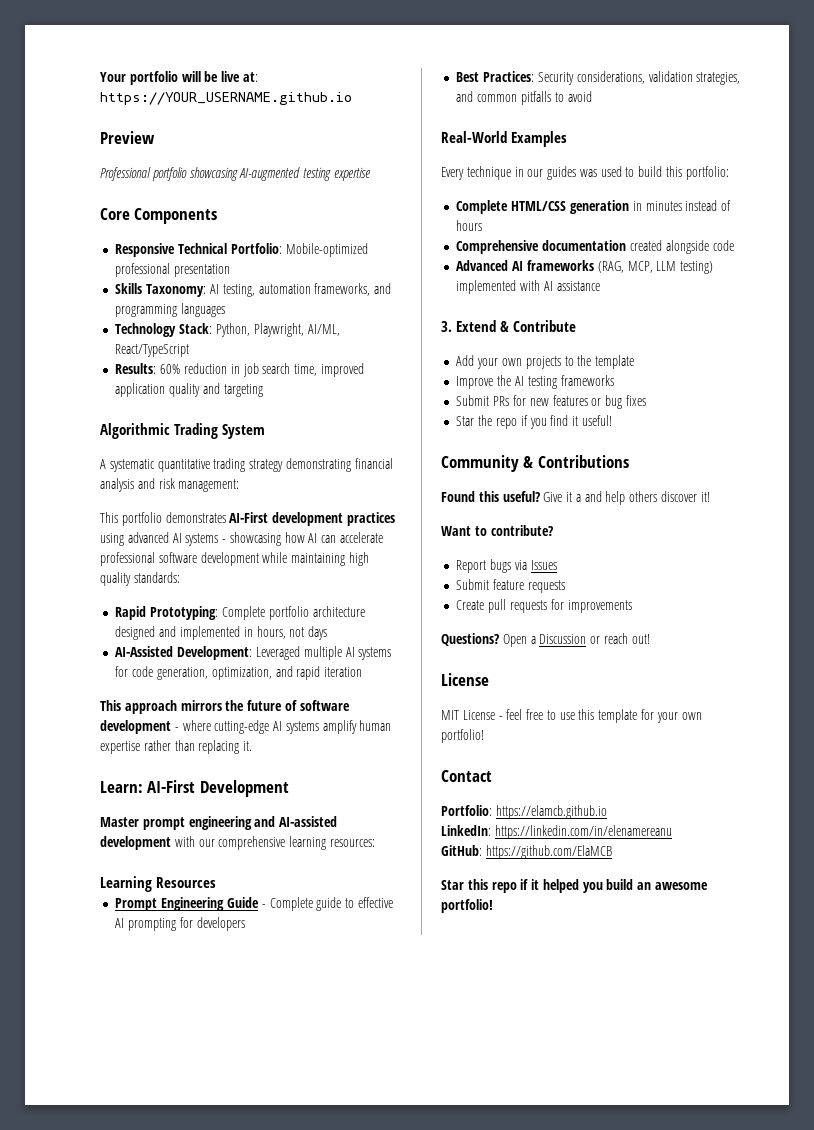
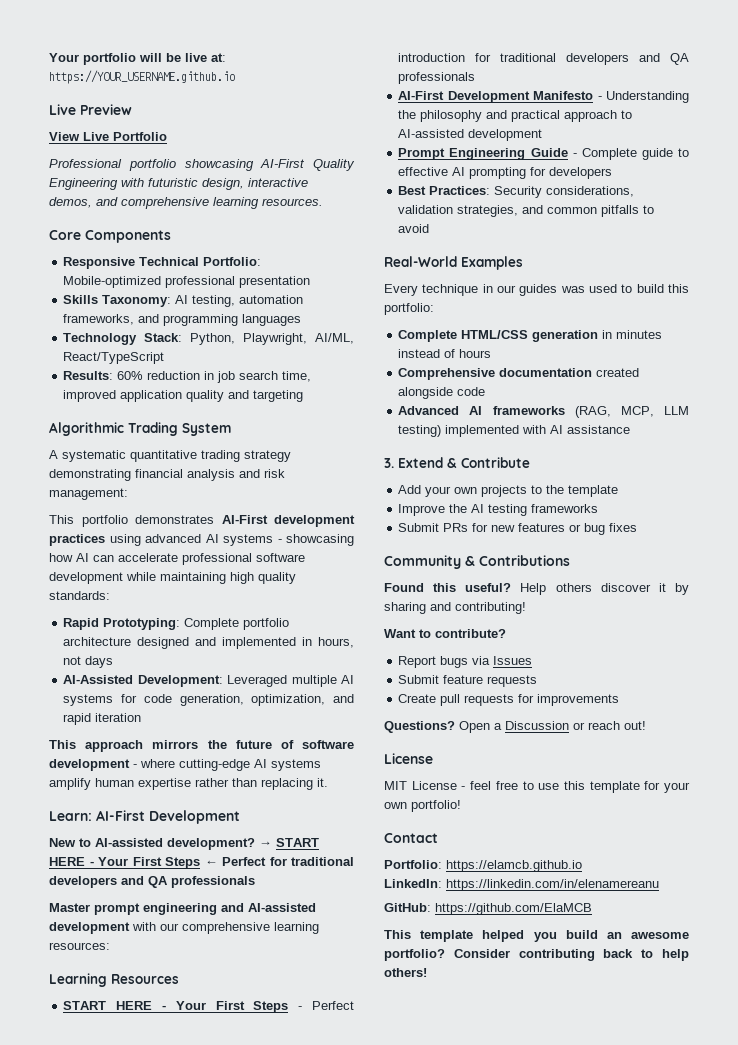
- Preview
+ Live Preview
+ View Live Portfolio
- Professional portfolio showcasing AI-augmented testing expertise
+ Professional portfolio showcasing AI-First Quality Engineering with futuristic design, interactive demos, and comprehensive learning resources.
+ New to AI-assisted development? → START HERE - Your First Steps ← Perfect for traditional developers and QA professionals
+ START HERE - Your First Steps - Perfect introduction for traditional developers and QA professionals
+ AI-First Development Manifesto - Understanding the philosophy and practical approach to AI-assisted development
- Star the repo if you find it useful!
- Give it a and help others discover it!
+ Help others discover it by sharing and contributing!
- Star this repo if it helped you build an awesome portfolio!
+ This template helped you build an awesome portfolio? Consider contributing back to help others!

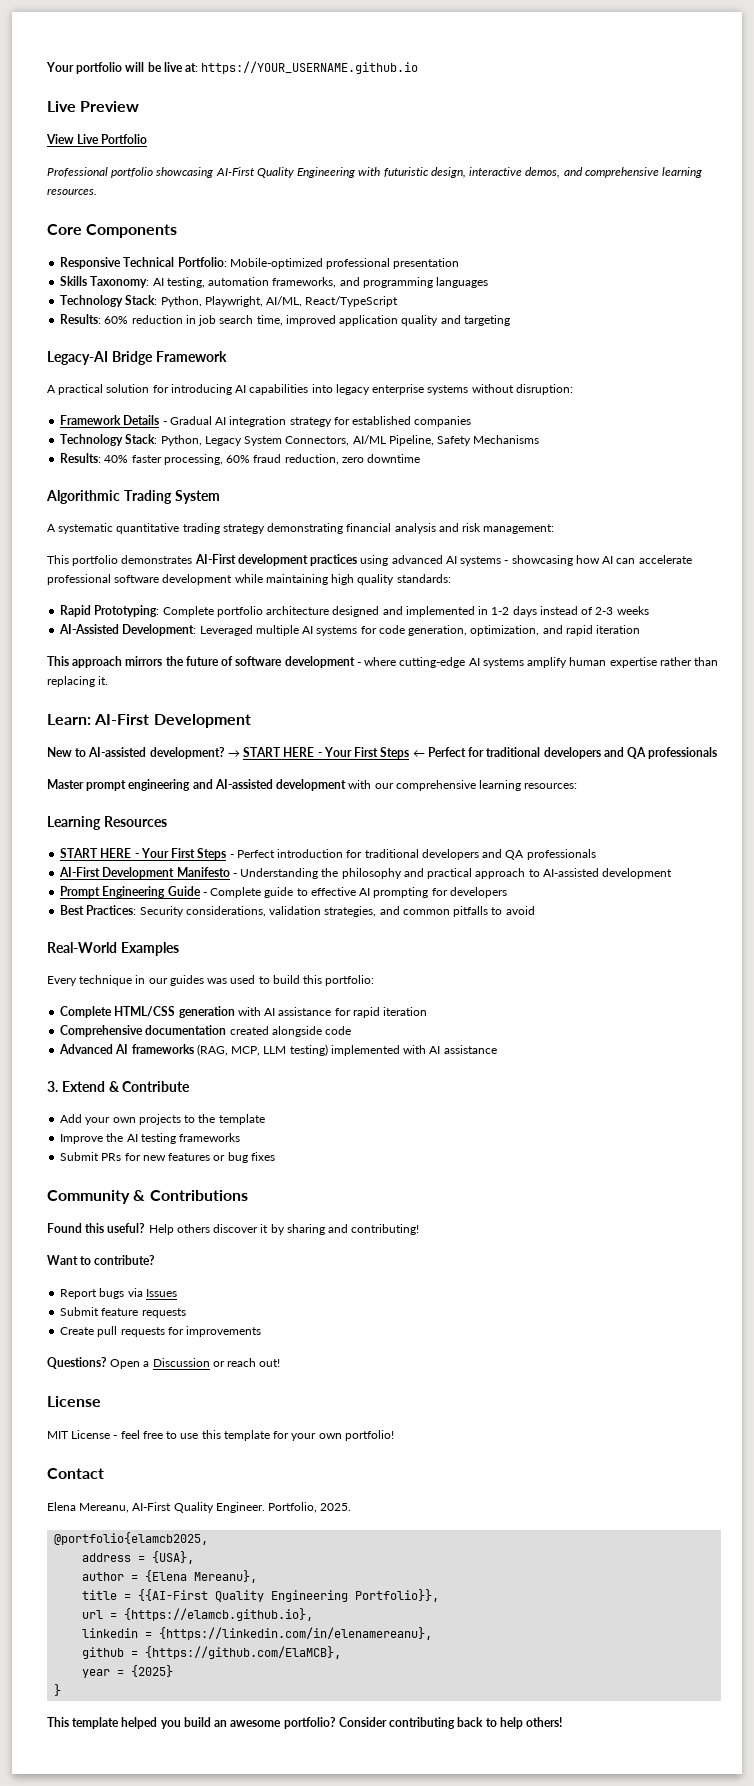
+ Legacy-AI Bridge Framework
+ A practical solution for introducing AI capabilities into legacy enterprise systems without disruption:
+ Framework Details - Gradual AI integration strategy for established companies
+ Technology Stack: Python, Legacy System Connectors, AI/ML Pipeline, Safety Mechanisms
+ Results: 40% faster processing, 60% fraud reduction, zero downtime
- Rapid Prototyping: Complete portfolio architecture designed and implemented in hours, not days
+ Rapid Prototyping: Complete portfolio architecture designed and implemented in 1-2 days instead of 2-3 weeks
- Complete HTML/CSS generation in minutes instead of hours
+ Complete HTML/CSS generation with AI assistance for rapid iteration
- Portfolio: https://elamcb.github.io
- LinkedIn: https://linkedin.com/in/elenamereanu
- GitHub: https://github.com/ElaMCB
+ Elena Mereanu, AI-First Quality Engineer. Portfolio, 2025.
+ @portfolio{elamcb2025,
+ address = {USA},
+ author = {Elena Mereanu},
+ title = {{AI-First Quality Engineering Portfolio}},
+ url = {https://elamcb.github.io},
+ linkedin = {https://linkedin.com/in/elenamereanu},
+ github = {https://github.com/ElaMCB},
+ year = {2025}
+ }

